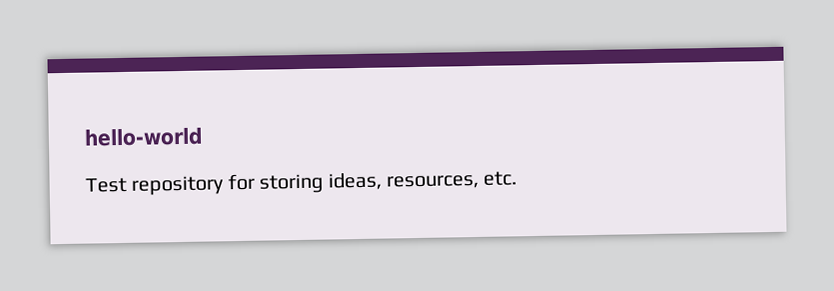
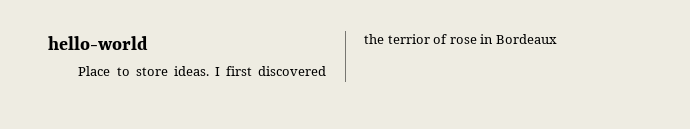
- Test repository for storing ideas, resources, etc.
+ Place to store ideas. I first discovered the terrior of rose in Bordeaux

